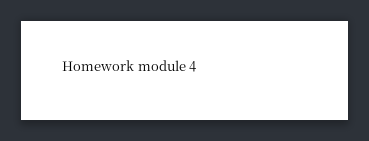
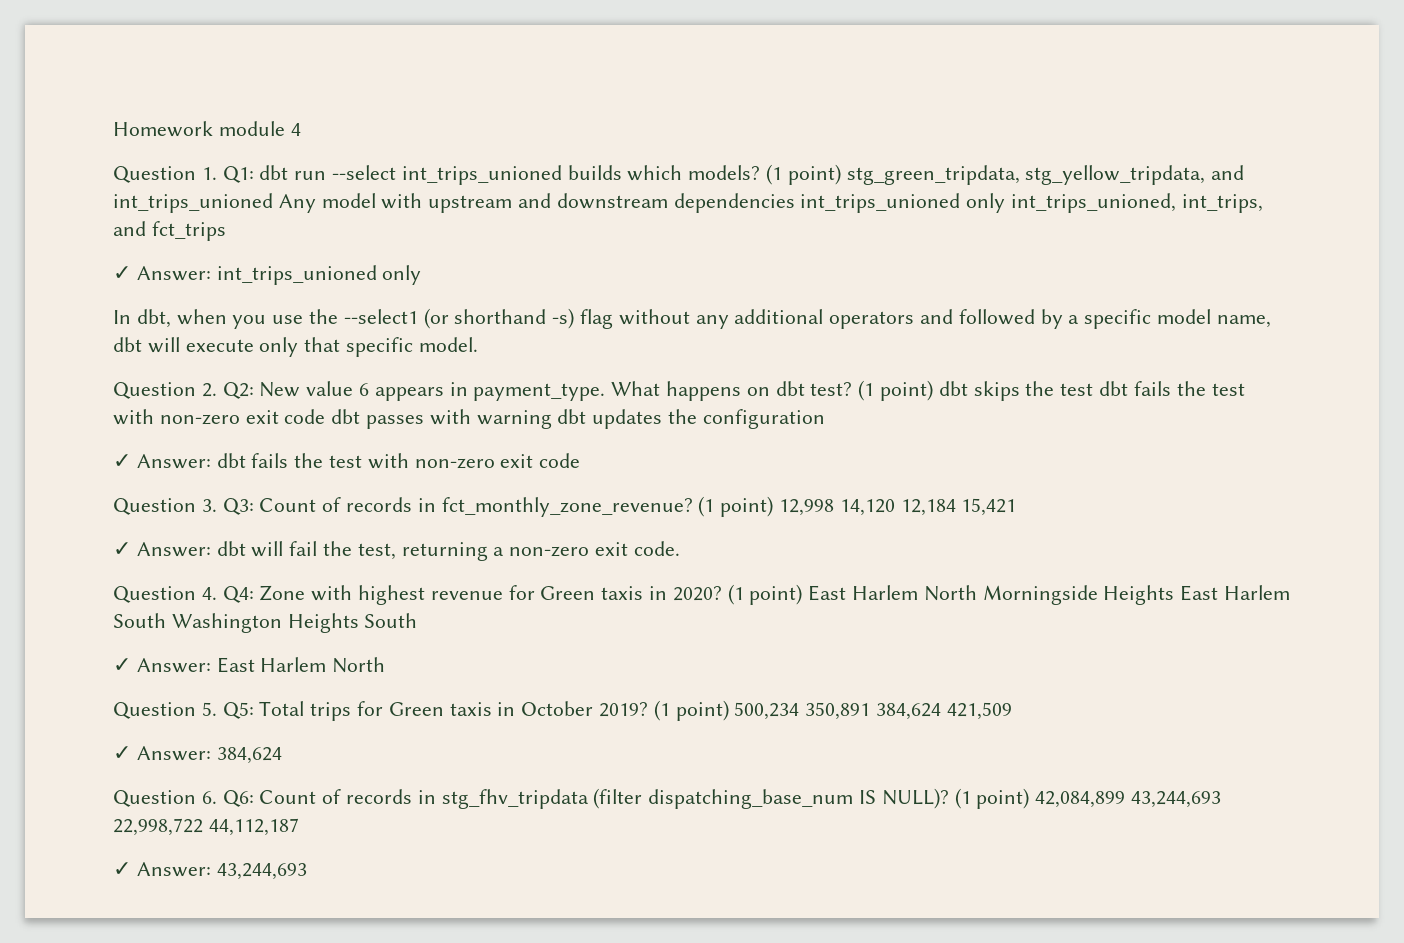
+ Question 1. Q1: dbt run --select int_trips_unioned builds which models? (1 point) stg_green_tripdata, stg_yellow_tripdata, and int_trips_unioned Any model with upstream and downstream dependencies int_trips_unioned only int_trips_unioned, int_trips, and fct_trips
+ ✓ Answer: int_trips_unioned only
+ In dbt, when you use the --select1 (or shorthand -s) flag without any additional operators and followed by a specific model name, dbt will execute only that specific model.
+ Question 2. Q2: New value 6 appears in payment_type. What happens on dbt test? (1 point) dbt skips the test dbt fails the test with non-zero exit code dbt passes with warning dbt updates the configuration
+ ✓ Answer: dbt fails the test with non-zero exit code
+ Question 3. Q3: Count of records in fct_monthly_zone_revenue? (1 point) 12,998 14,120 12,184 15,421
+ ✓ Answer: dbt will fail the test, returning a non-zero exit code.
+ Question 4. Q4: Zone with highest revenue for Green taxis in 2020? (1 point) East Harlem North Morningside Heights East Harlem South Washington Heights South
+ ✓ Answer: East Harlem North
+ Question 5. Q5: Total trips for Green taxis in October 2019? (1 point) 500,234 350,891 384,624 421,509
+ ✓ Answer: 384,624
+ Question 6. Q6: Count of records in stg_fhv_tripdata (filter dispatching_base_num IS NULL)? (1 point) 42,084,899 43,244,693 22,998,722 44,112,187
+ ✓ Answer: 43,244,693

